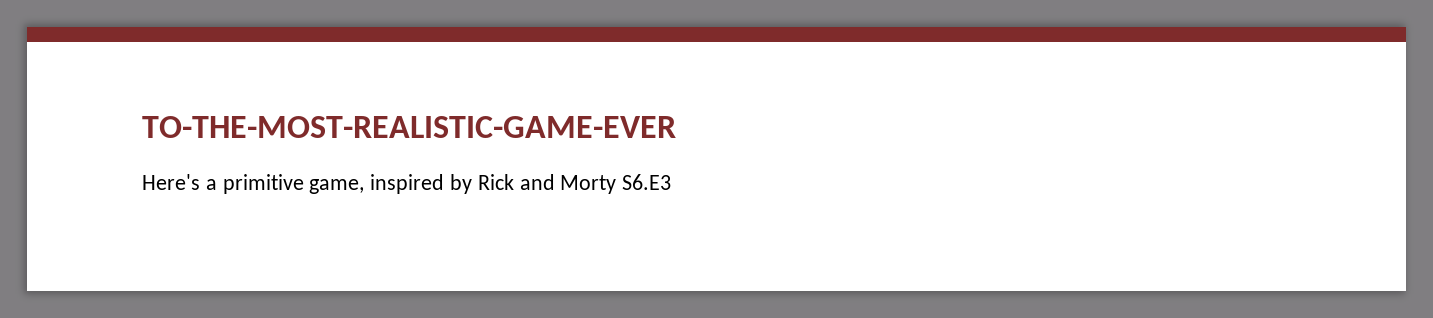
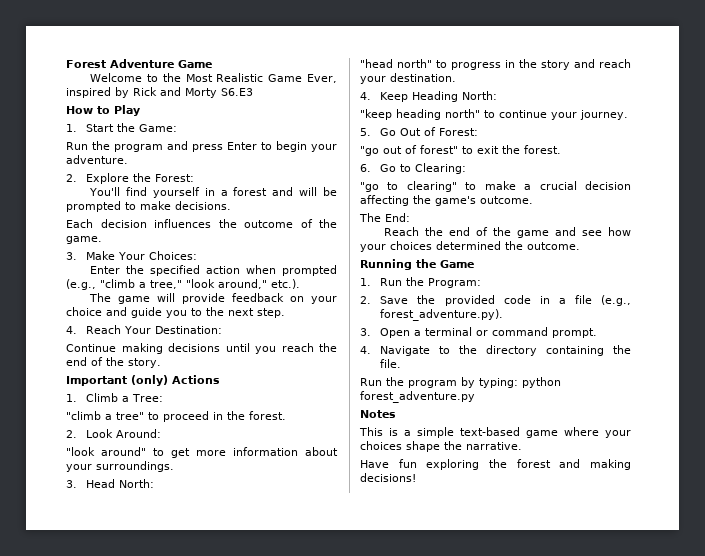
- TO-THE-MOST-REALISTIC-GAME-EVER
- Here's a primitive game, inspired by Rick and Morty S6.E3
+ Forest Adventure Game
+ Welcome to the Most Realistic Game Ever, inspired by Rick and Morty S6.E3
+ How to Play
+ 1. Start the Game:
+ Run the program and press Enter to begin your adventure.
+ 2. Explore the Forest:
+ You'll find yourself in a forest and will be prompted to make decisions.
+ Each decision influences the outcome of the game.
+ 3. Make Your Choices:
+ Enter the specified action when prompted (e.g., "climb a tree," "look around," etc.).
+ The game will provide feedback on your choice and guide you to the next step.
+ 4. Reach Your Destination:
+ Continue making decisions until you reach the end of the story.
+ Important (only) Actions
+ 1. Climb a Tree:
+ "climb a tree" to proceed in the forest.
+ 2. Look Around:
+ "look around" to get more information about your surroundings.
+ 3. Head North:
+ "head north" to progress in the story and reach your destination.
+ 4. Keep Heading North:
+ "keep heading north" to continue your journey.
+ 5. Go Out of Forest:
+ "go out of forest" to exit the forest.
+ 6. Go to Clearing:
+ "go to clearing" to make a crucial decision affecting the game's outcome.
+ The End:
+ Reach the end of the game and see how your choices determined the outcome.
+ Running the Game
+ 1. Run the Program:
+ 2. Save the provided code in a file (e.g., forest_adventure.py).
+ 3. Open a terminal or command prompt.
+ 4. Navigate to the directory containing the file.
+ Run the program by typing: python forest_adventure.py
+ Notes
+ This is a simple text-based game where your choices shape the narrative.
+ Have fun exploring the forest and making decisions!

